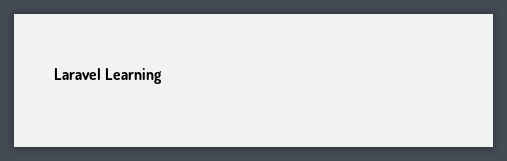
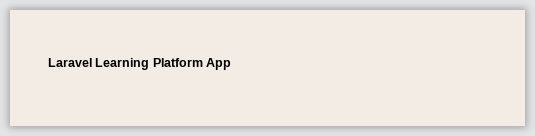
- Laravel Learning
+ Laravel Learning Platform App

